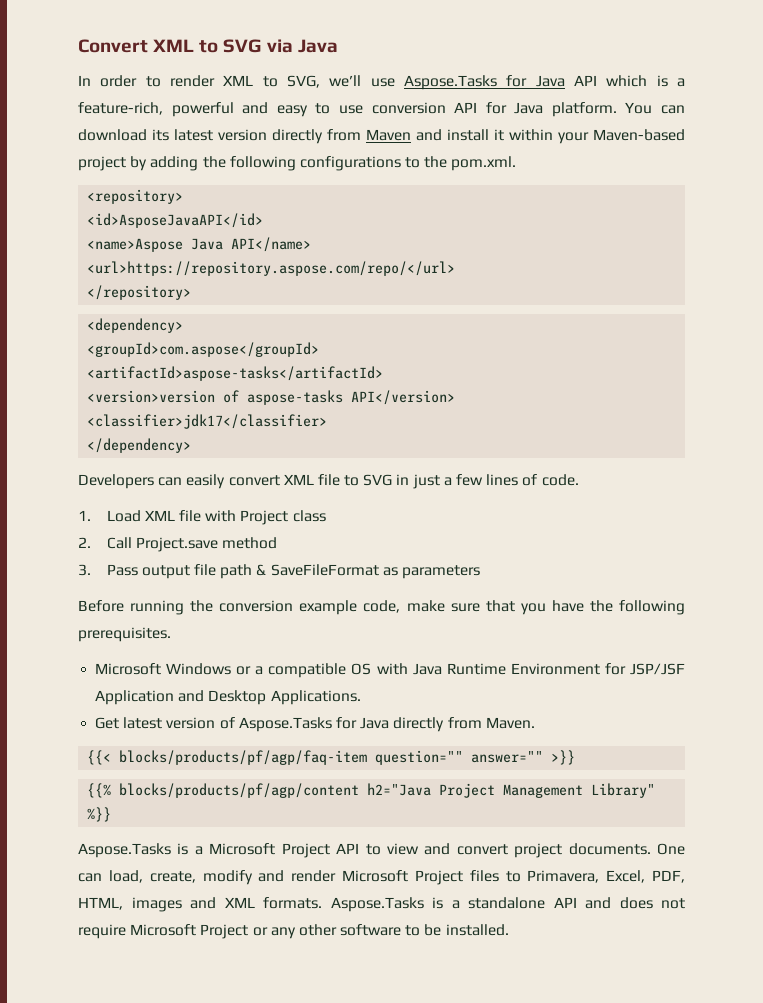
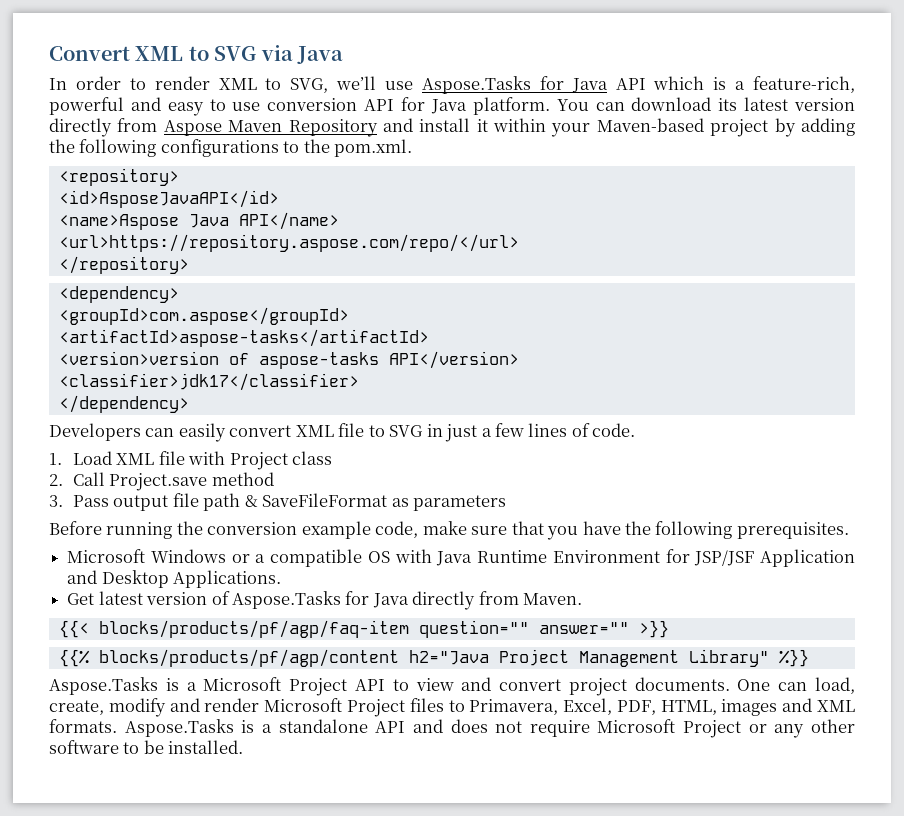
- You can download its latest version directly from Maven and install it within your Maven-based project by adding the following configurations to the pom.xml.
+ You can download its latest version directly from Aspose Maven Repository and install it within your Maven-based project by adding the following configurations to the pom.xml.

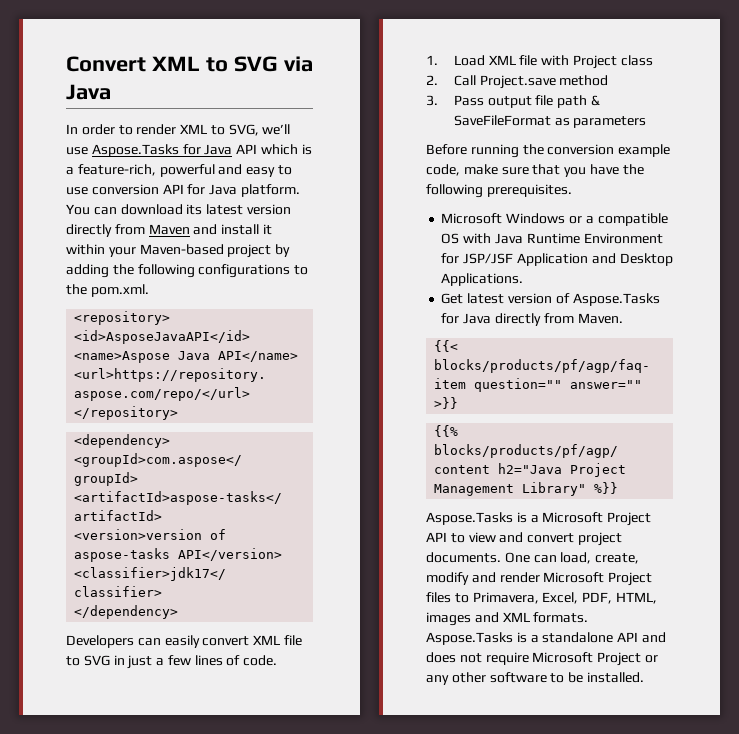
- You can download its latest version directly from Aspose Maven Repository and install it within your Maven-based project by adding the following configurations to the pom.xml.
+ You can download its latest version directly from Maven and install it within your Maven-based project by adding the following configurations to the pom.xml.

